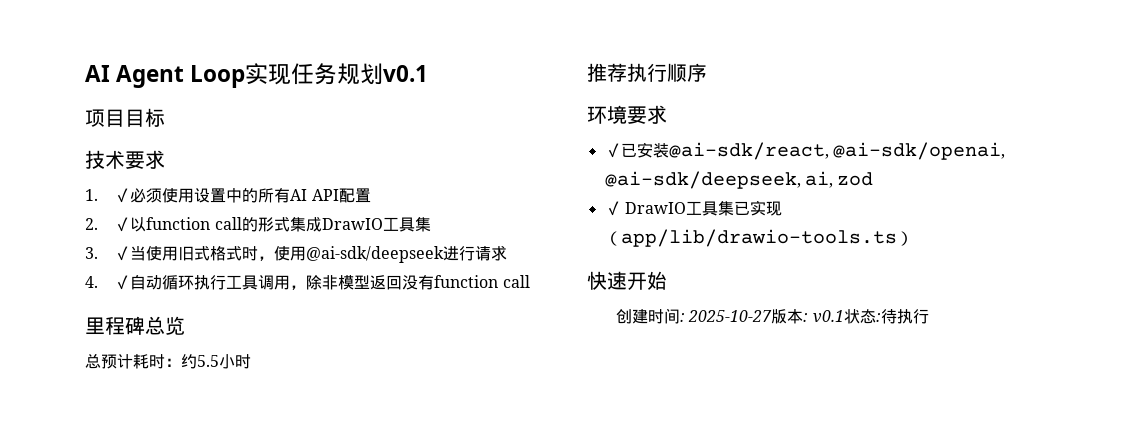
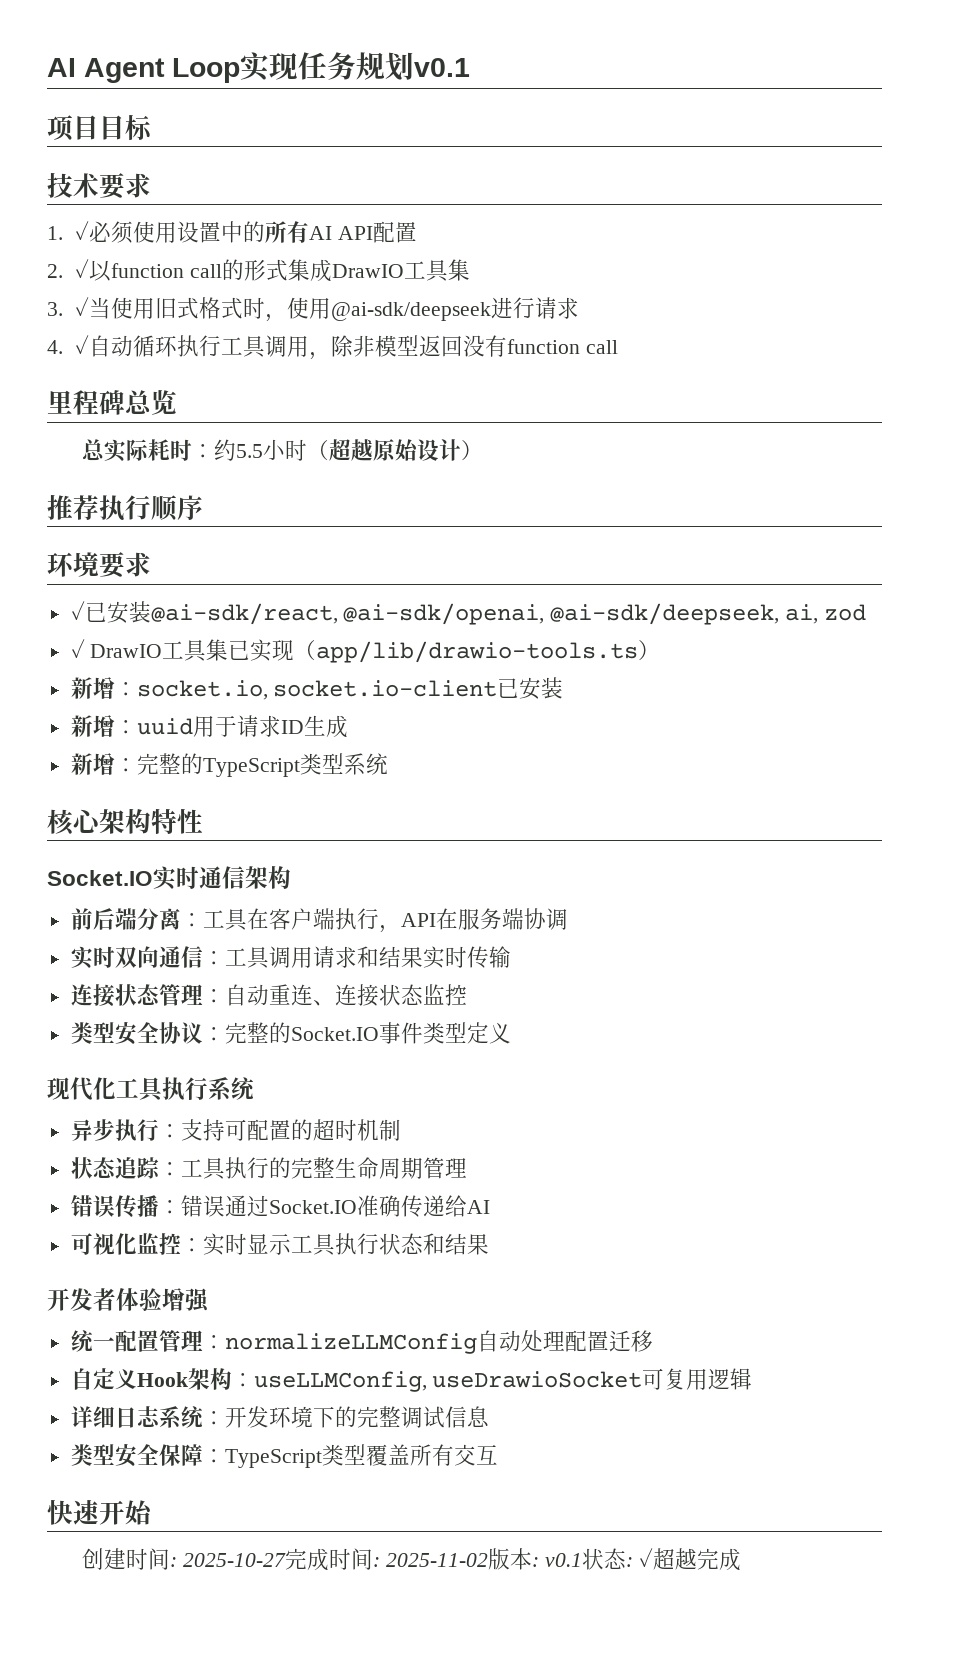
- 总预计耗时：约5.5小时
+ 总实际耗时：约5.5小时（超越原始设计）
+ 新增：socket.io, socket.io-client已安装
+ 新增：uuid用于请求ID生成
+ 新增：完整的TypeScript类型系统
+ 核心架构特性
+ Socket.IO实时通信架构
+ 前后端分离：工具在客户端执行，API在服务端协调
+ 实时双向通信：工具调用请求和结果实时传输
+ 连接状态管理：自动重连、连接状态监控
+ 类型安全协议：完整的Socket.IO事件类型定义
+ 现代化工具执行系统
+ 异步执行：支持可配置的超时机制
+ 状态追踪：工具执行的完整生命周期管理
+ 错误传播：错误通过Socket.IO准确传递给AI
+ 可视化监控：实时显示工具执行状态和结果
+ 开发者体验增强
+ 统一配置管理：normalizeLLMConfig自动处理配置迁移
+ 自定义Hook架构：useLLMConfig, useDrawioSocket可复用逻辑
+ 详细日志系统：开发环境下的完整调试信息
+ 类型安全保障：TypeScript类型覆盖所有交互
- 创建时间: 2025-10-27版本: v0.1状态:待执行
+ 创建时间: 2025-10-27完成时间: 2025-11-02版本: v0.1状态: ✓超越完成

